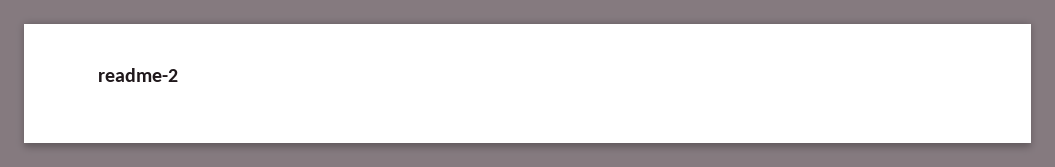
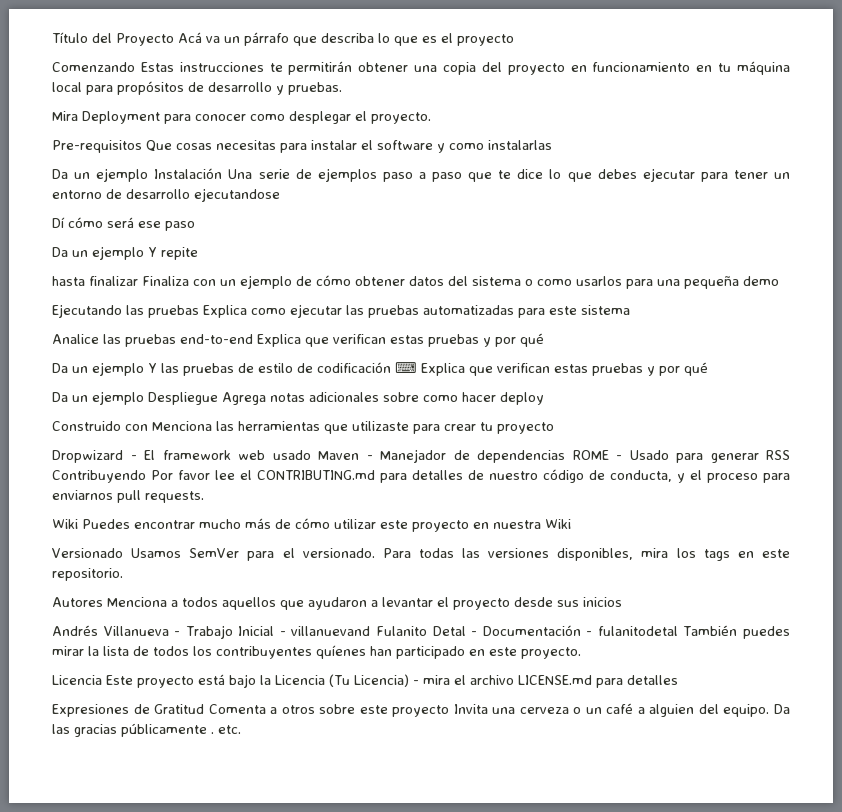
- readme-2
+ Título del Proyecto Acá va un párrafo que describa lo que es el proyecto
+ Comenzando Estas instrucciones te permitirán obtener una copia del proyecto en funcionamiento en tu máquina local para propósitos de desarrollo y pruebas.
+ Mira Deployment para conocer como desplegar el proyecto.
+ Pre-requisitos Que cosas necesitas para instalar el software y como instalarlas
+ Da un ejemplo Instalación Una serie de ejemplos paso a paso que te dice lo que debes ejecutar para tener un entorno de desarrollo ejecutandose
+ Dí cómo será ese paso
+ Da un ejemplo Y repite
+ hasta finalizar Finaliza con un ejemplo de cómo obtener datos del sistema o como usarlos para una pequeña demo
+ Ejecutando las pruebas Explica como ejecutar las pruebas automatizadas para este sistema
+ Analice las pruebas end-to-end Explica que verifican estas pruebas y por qué
+ Da un ejemplo Y las pruebas de estilo de codificación ⌨ Explica que verifican estas pruebas y por qué
+ Da un ejemplo Despliegue Agrega notas adicionales sobre como hacer deploy
+ Construido con Menciona las herramientas que utilizaste para crear tu proyecto
+ Dropwizard - El framework web usado Maven - Manejador de dependencias ROME - Usado para generar RSS Contribuyendo Por favor lee el CONTRIBUTING.md para detalles de nuestro código de conducta, y el proceso para enviarnos pull requests.
+ Wiki Puedes encontrar mucho más de cómo utilizar este proyecto en nuestra Wiki
+ Versionado Usamos SemVer para el versionado. Para todas las versiones disponibles, mira los tags en este repositorio.
+ Autores Menciona a todos aquellos que ayudaron a levantar el proyecto desde sus inicios
+ Andrés Villanueva - Trabajo Inicial - villanuevand Fulanito Detal - Documentación - fulanitodetal También puedes mirar la lista de todos los contribuyentes quíenes han participado en este proyecto.
+ Licencia Este proyecto está bajo la Licencia (Tu Licencia) - mira el archivo LICENSE.md para detalles
+ Expresiones de Gratitud Comenta a otros sobre este proyecto Invita una cerveza o un café a alguien del equipo. Da las gracias públicamente . etc.

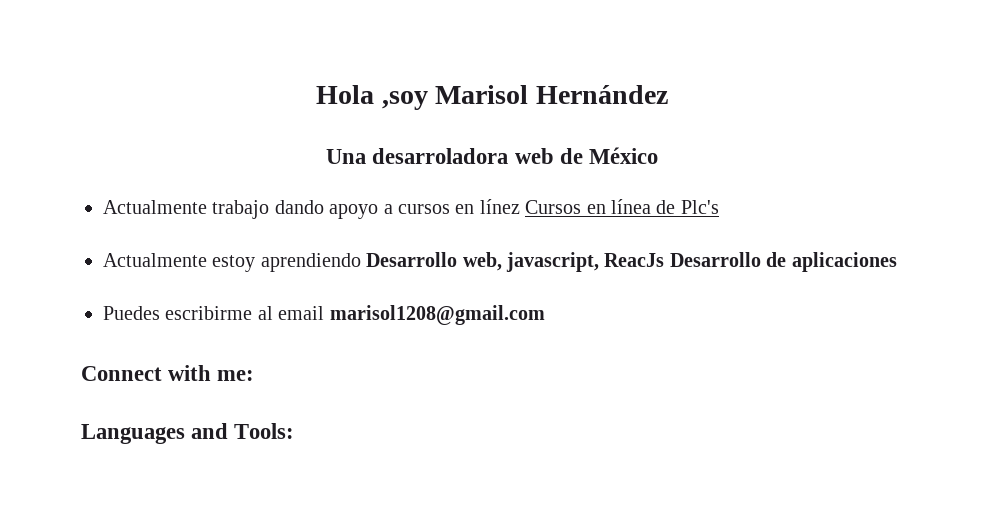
- Título del Proyecto Acá va un párrafo que describa lo que es el proyecto
- Comenzando Estas instrucciones te permitirán obtener una copia del proyecto en funcionamiento en tu máquina local para propósitos de desarrollo y pruebas.
- Mira Deployment para conocer como desplegar el proyecto.
- Pre-requisitos Que cosas necesitas para instalar el software y como instalarlas
- Da un ejemplo Instalación Una serie de ejemplos paso a paso que te dice lo que debes ejecutar para tener un entorno de desarrollo ejecutandose
- Dí cómo será ese paso
- Da un ejemplo Y repite
- hasta finalizar Finaliza con un ejemplo de cómo obtener datos del sistema o como usarlos para una pequeña demo
- Ejecutando las pruebas Explica como ejecutar las pruebas automatizadas para este sistema
- Analice las pruebas end-to-end Explica que verifican estas pruebas y por qué
- Da un ejemplo Y las pruebas de estilo de codificación ⌨ Explica que verifican estas pruebas y por qué
- Da un ejemplo Despliegue Agrega notas adicionales sobre como hacer deploy
- Construido con Menciona las herramientas que utilizaste para crear tu proyecto
- Dropwizard - El framework web usado Maven - Manejador de dependencias ROME - Usado para generar RSS Contribuyendo Por favor lee el CONTRIBUTING.md para detalles de nuestro código de conducta, y el proceso para enviarnos pull requests.
- Wiki Puedes encontrar mucho más de cómo utilizar este proyecto en nuestra Wiki
- Versionado Usamos SemVer para el versionado. Para todas las versiones disponibles, mira los tags en este repositorio.
- Autores Menciona a todos aquellos que ayudaron a levantar el proyecto desde sus inicios
- Andrés Villanueva - Trabajo Inicial - villanuevand Fulanito Detal - Documentación - fulanitodetal También puedes mirar la lista de todos los contribuyentes quíenes han participado en este proyecto.
- Licencia Este proyecto está bajo la Licencia (Tu Licencia) - mira el archivo LICENSE.md para detalles
- Expresiones de Gratitud Comenta a otros sobre este proyecto Invita una cerveza o un café a alguien del equipo. Da las gracias públicamente . etc.
+ Hola ,soy Marisol Hernández
+ Una desarroladora web de México
+ Actualmente trabajo dando apoyo a cursos en línez Cursos en línea de Plc's
+ Actualmente estoy aprendiendo Desarrollo web, javascript, ReacJs Desarrollo de aplicaciones
+ Puedes escribirme al email marisol1208@gmail.com
+ Connect with me:
+ Languages and Tools:

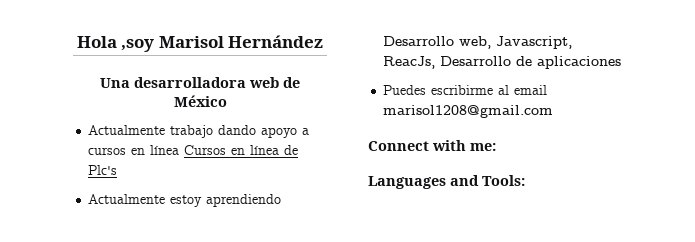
- Una desarroladora web de México
+ Una desarrolladora web de México
- Actualmente trabajo dando apoyo a cursos en línez Cursos en línea de Plc's
+ Actualmente trabajo dando apoyo a cursos en línea Cursos en línea de Plc's
- Actualmente estoy aprendiendo Desarrollo web, javascript, ReacJs Desarrollo de aplicaciones
+ Actualmente estoy aprendiendo Desarrollo web, Javascript, ReacJs, Desarrollo de aplicaciones

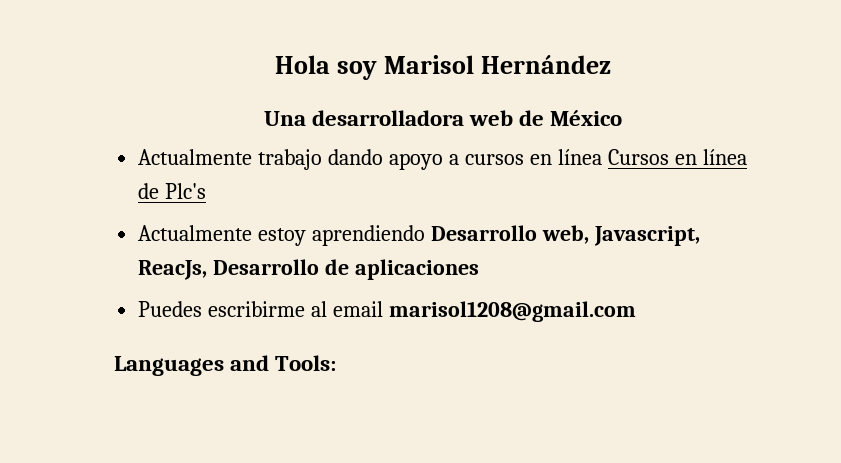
- Hola ,soy Marisol Hernández
+ Hola soy Marisol Hernández
- Connect with me:

